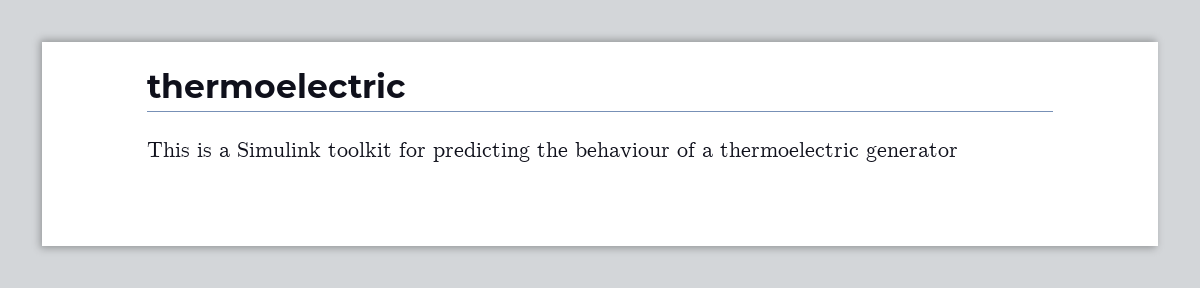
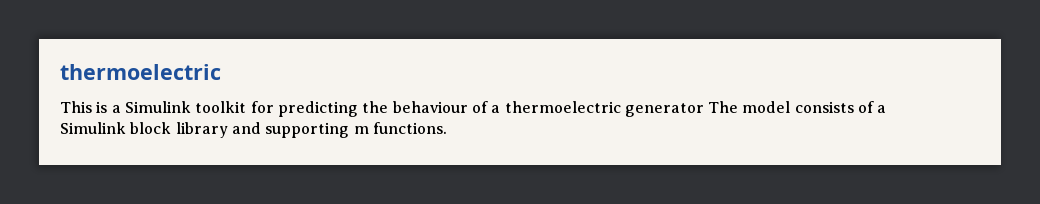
- This is a Simulink toolkit for predicting the behaviour of a thermoelectric generator
+ This is a Simulink toolkit for predicting the behaviour of a thermoelectric generator The model consists of a Simulink block library and supporting m functions.

